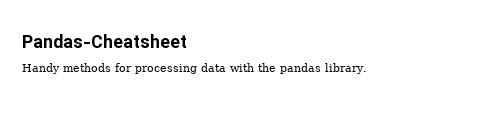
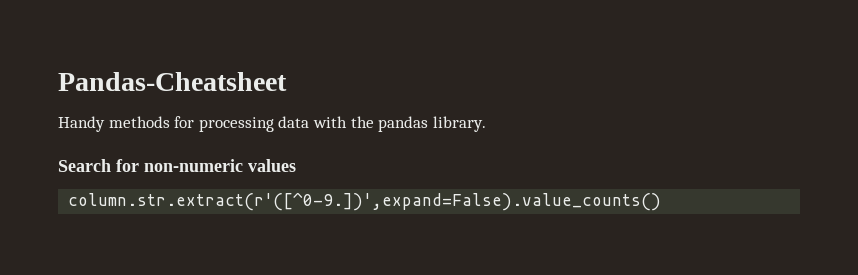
+ Search for non-numeric values
+ column.str.extract(r'([^0-9.])',expand=False).value_counts()

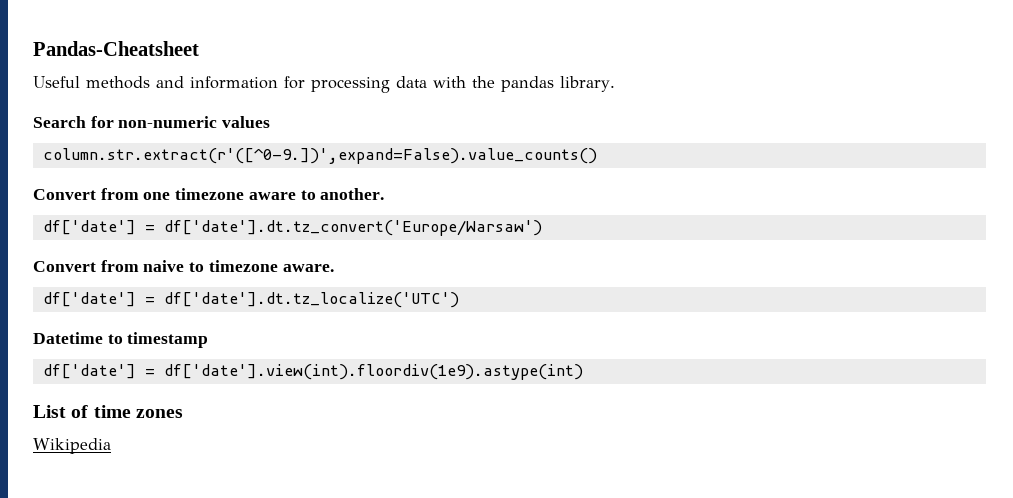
- Handy methods for processing data with the pandas library.
+ Useful methods and information for processing data with the pandas library.
+ Convert from one timezone aware to another.
+ df['date'] = df['date'].dt.tz_convert('Europe/Warsaw')
+ Convert from naive to timezone aware.
+ df['date'] = df['date'].dt.tz_localize('UTC')
+ Datetime to timestamp
+ df['date'] = df['date'].view(int).floordiv(1e9).astype(int)
+ List of time zones
+ Wikipedia

